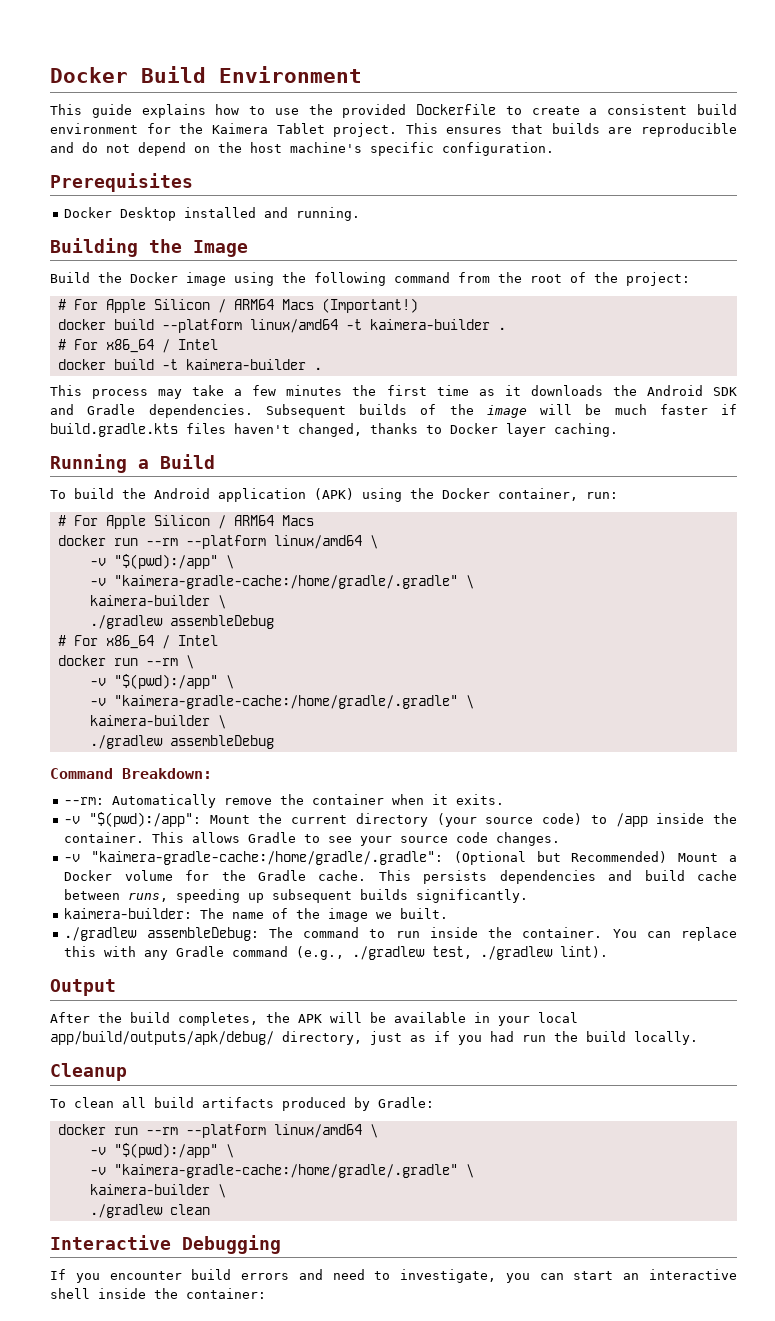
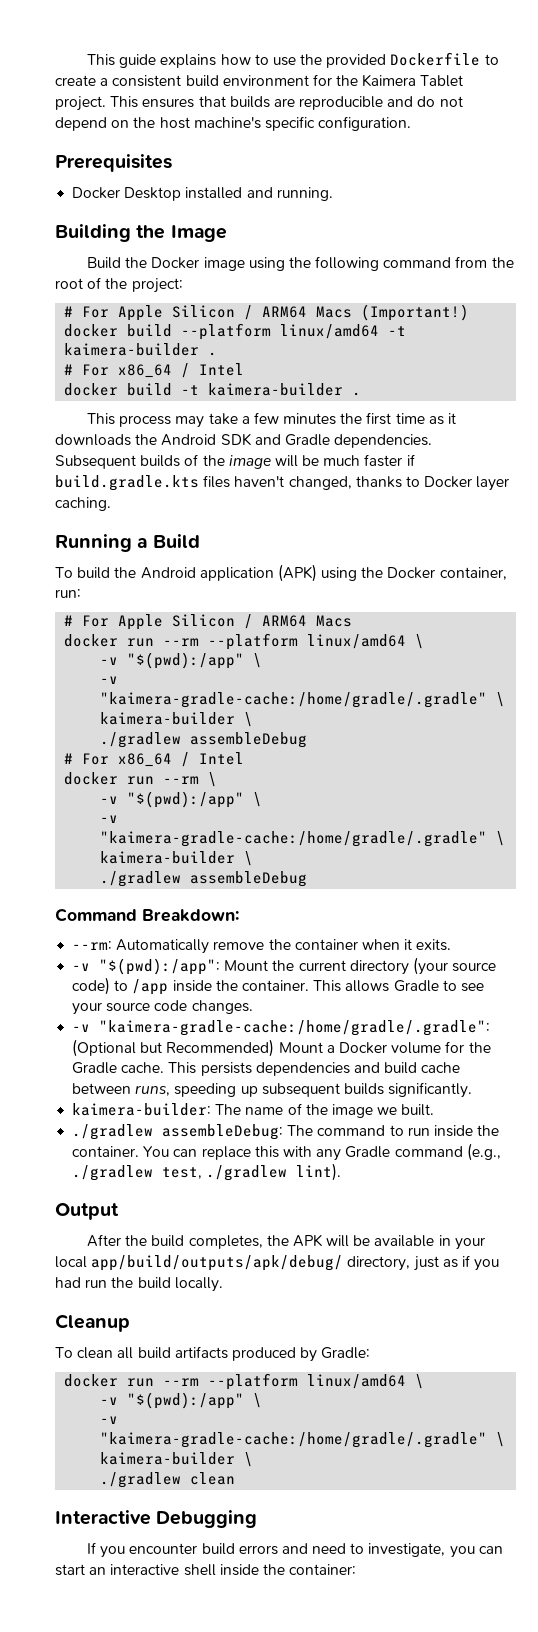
- Docker Build Environment

